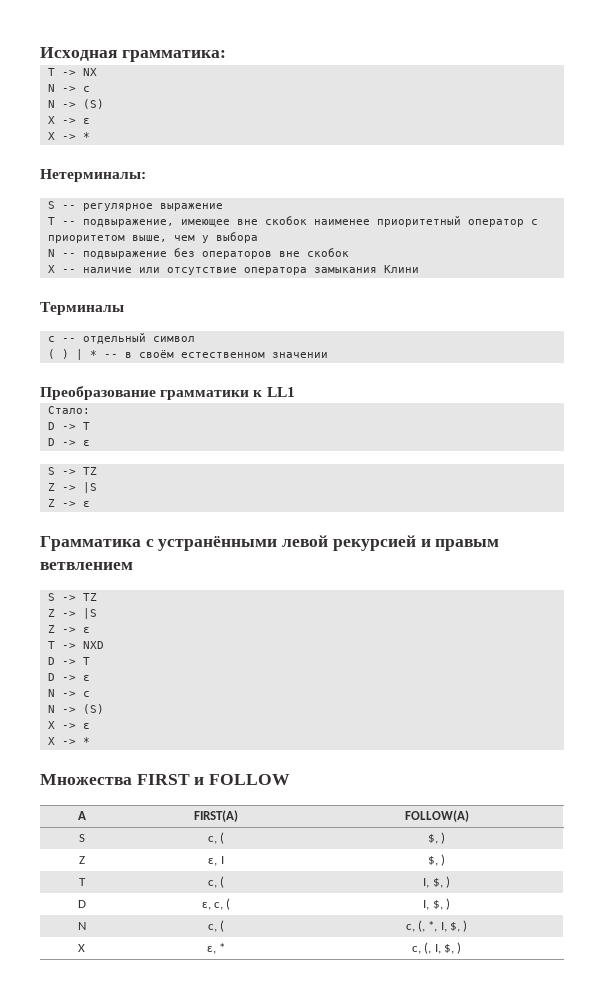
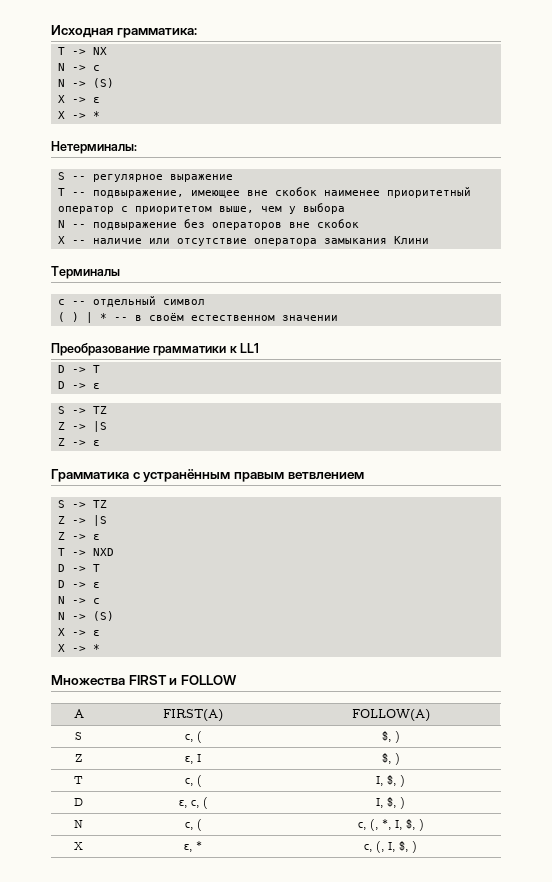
- Стало:
- Грамматика с устранёнными левой рекурсией и правым ветвлением
+ Грамматика с устранённым правым ветвлением

